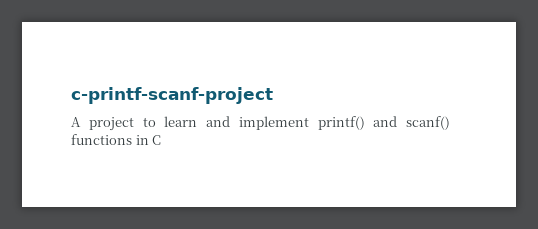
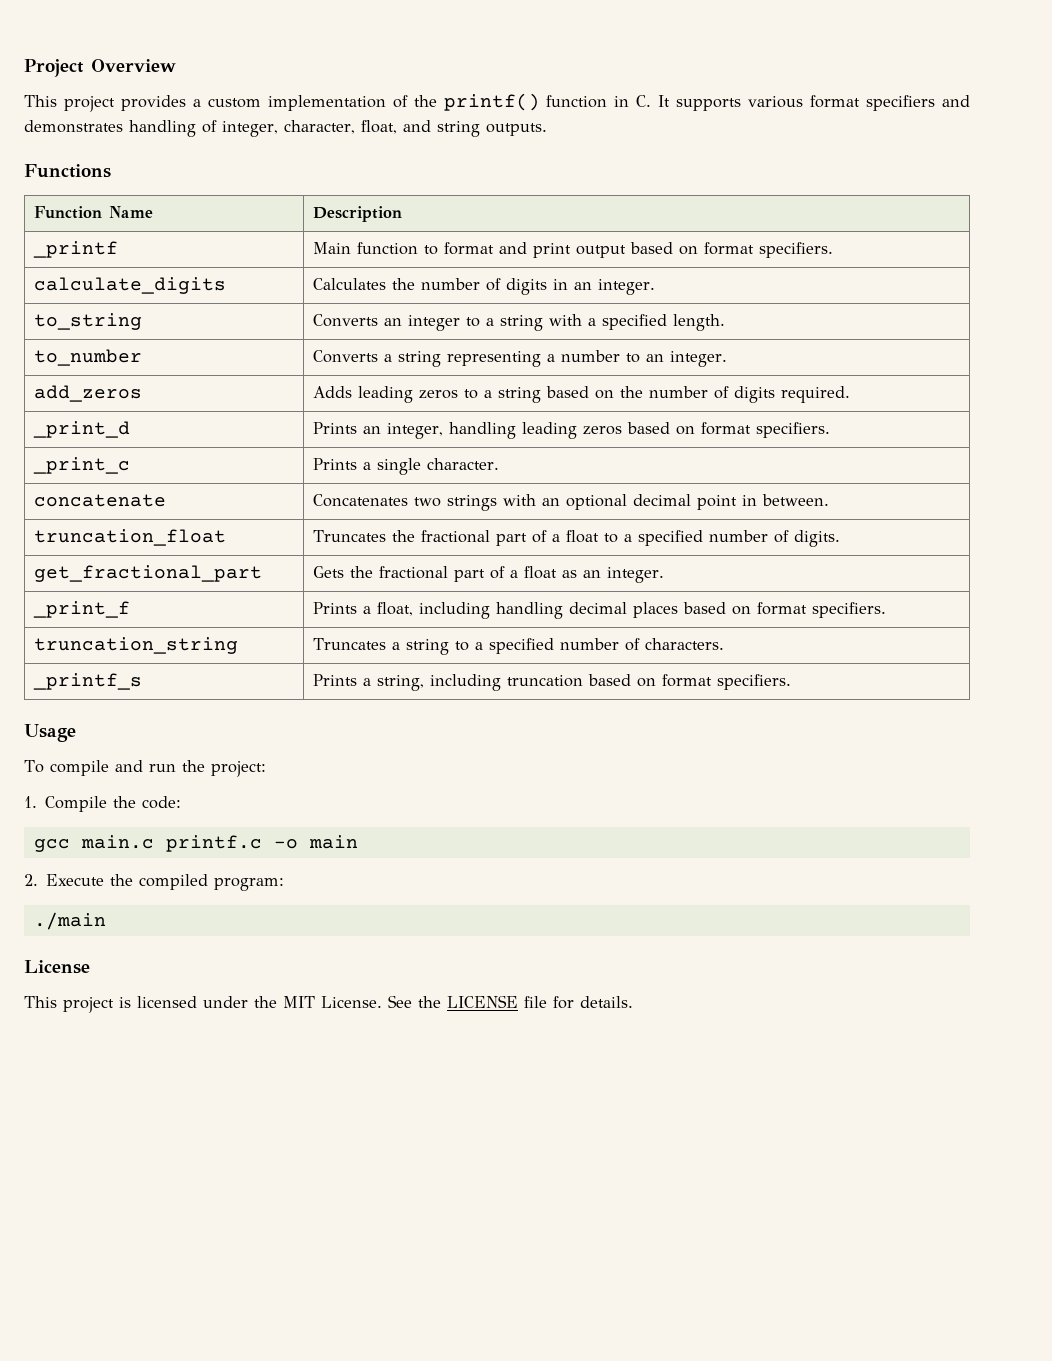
- c-printf-scanf-project
- A project to learn and implement printf() and scanf() functions in C
+ Project Overview
+ This project provides a custom implementation of the printf() function in C. It supports various format specifiers and demonstrates handling of integer, character, float, and string outputs.
+ Functions
+ Function Name | Description
+ _printf | Main function to format and print output based on format specifiers.
+ calculate_digits | Calculates the number of digits in an integer.
+ to_string | Converts an integer to a string with a specified length.
+ to_number | Converts a string representing a number to an integer.
+ add_zeros | Adds leading zeros to a string based on the number of digits required.
+ _print_d | Prints an integer, handling leading zeros based on format specifiers.
+ _print_c | Prints a single character.
+ concatenate | Concatenates two strings with an optional decimal point in between.
+ truncation_float | Truncates the fractional part of a float to a specified number of digits.
+ get_fractional_part | Gets the fractional part of a float as an integer.
+ _print_f | Prints a float, including handling decimal places based on format specifiers.
+ truncation_string | Truncates a string to a specified number of characters.
+ _printf_s | Prints a string, including truncation based on format specifiers.
+ Usage
+ To compile and run the project:
+ 1. Compile the code:
+ gcc main.c printf.c -o main
+ 2. Execute the compiled program:
+ ./main
+ License
+ This project is licensed under the MIT License. See the LICENSE file for details.

